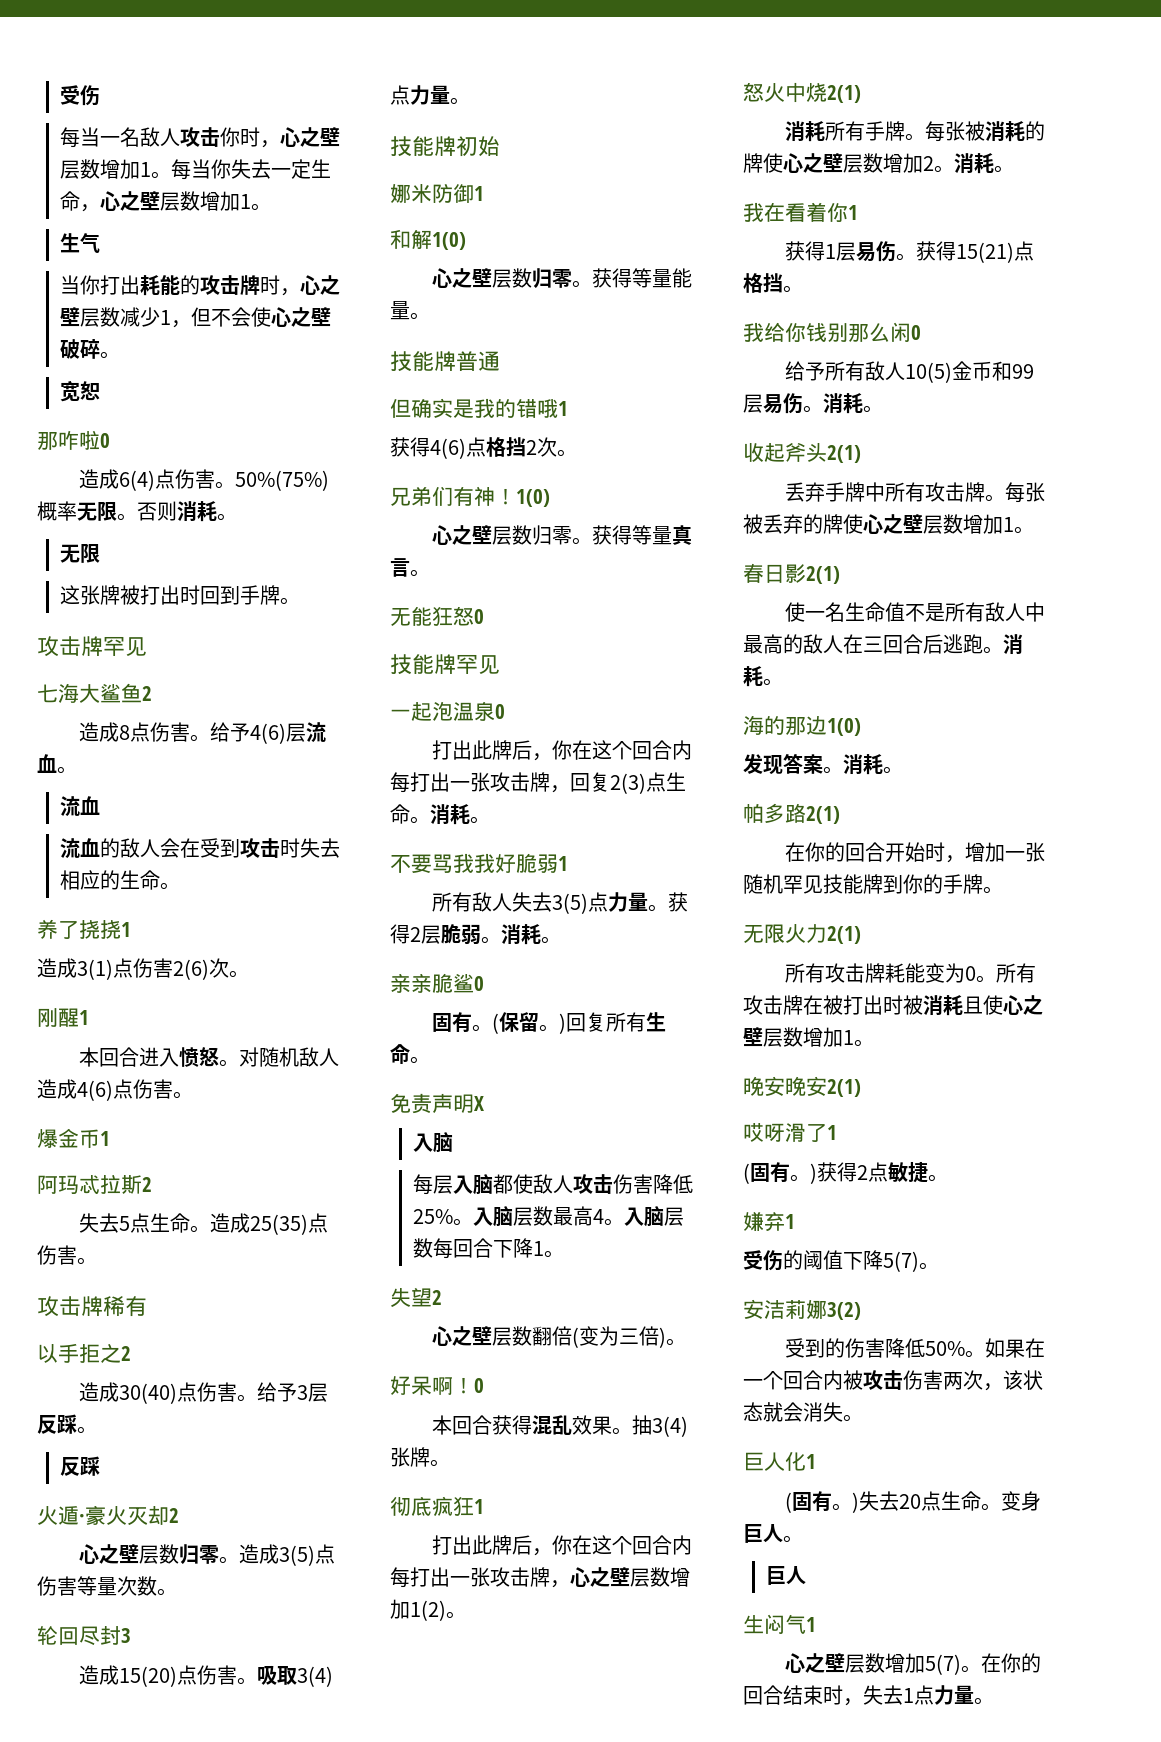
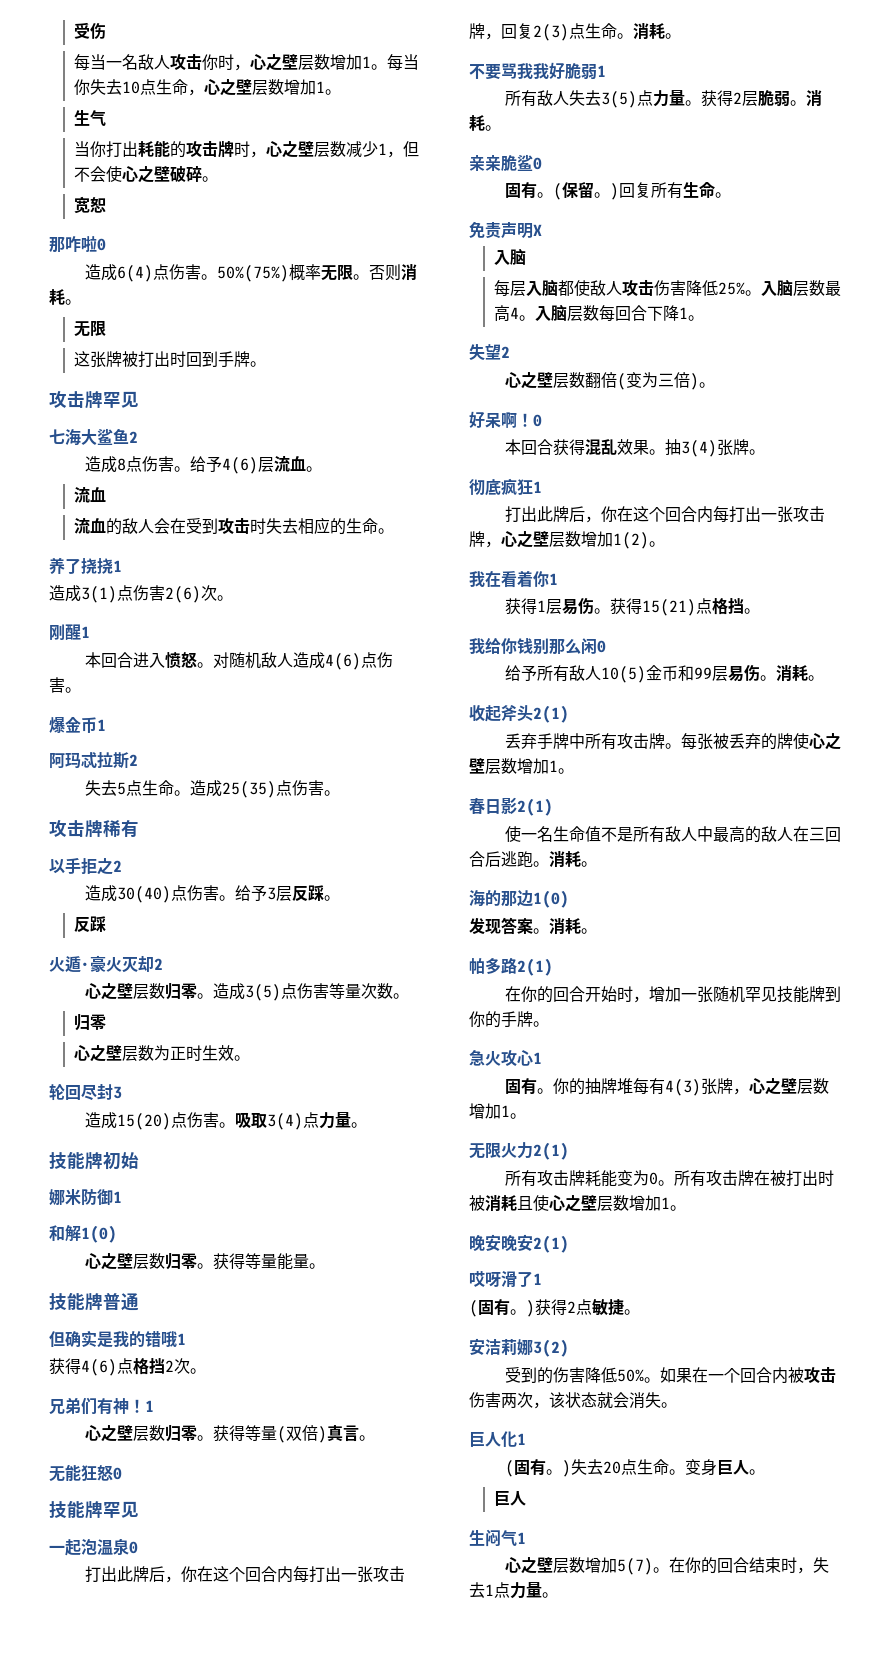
- 每当你失去一定生命，心之壁层数增加1。
+ 每当你失去10点生命，心之壁层数增加1。
  造成3(5)点伤害等量次数。
+ 归零
+ 心之壁层数为正时生效。
- 兄弟们有神！1(0)
- 心之壁层数归零。获得等量真言。
+ 兄弟们有神！1
+ 心之壁层数归零。获得等量(双倍)真言。
- 怒火中烧2(1)
- 消耗所有手牌。每张被消耗的牌使心之壁层数增加2。消耗。
+ 急火攻心1
+ 固有。你的抽牌堆每有4(3)张牌，心之壁层数增加1。
- 嫌弃1
- 受伤的阈值下降5(7)。

